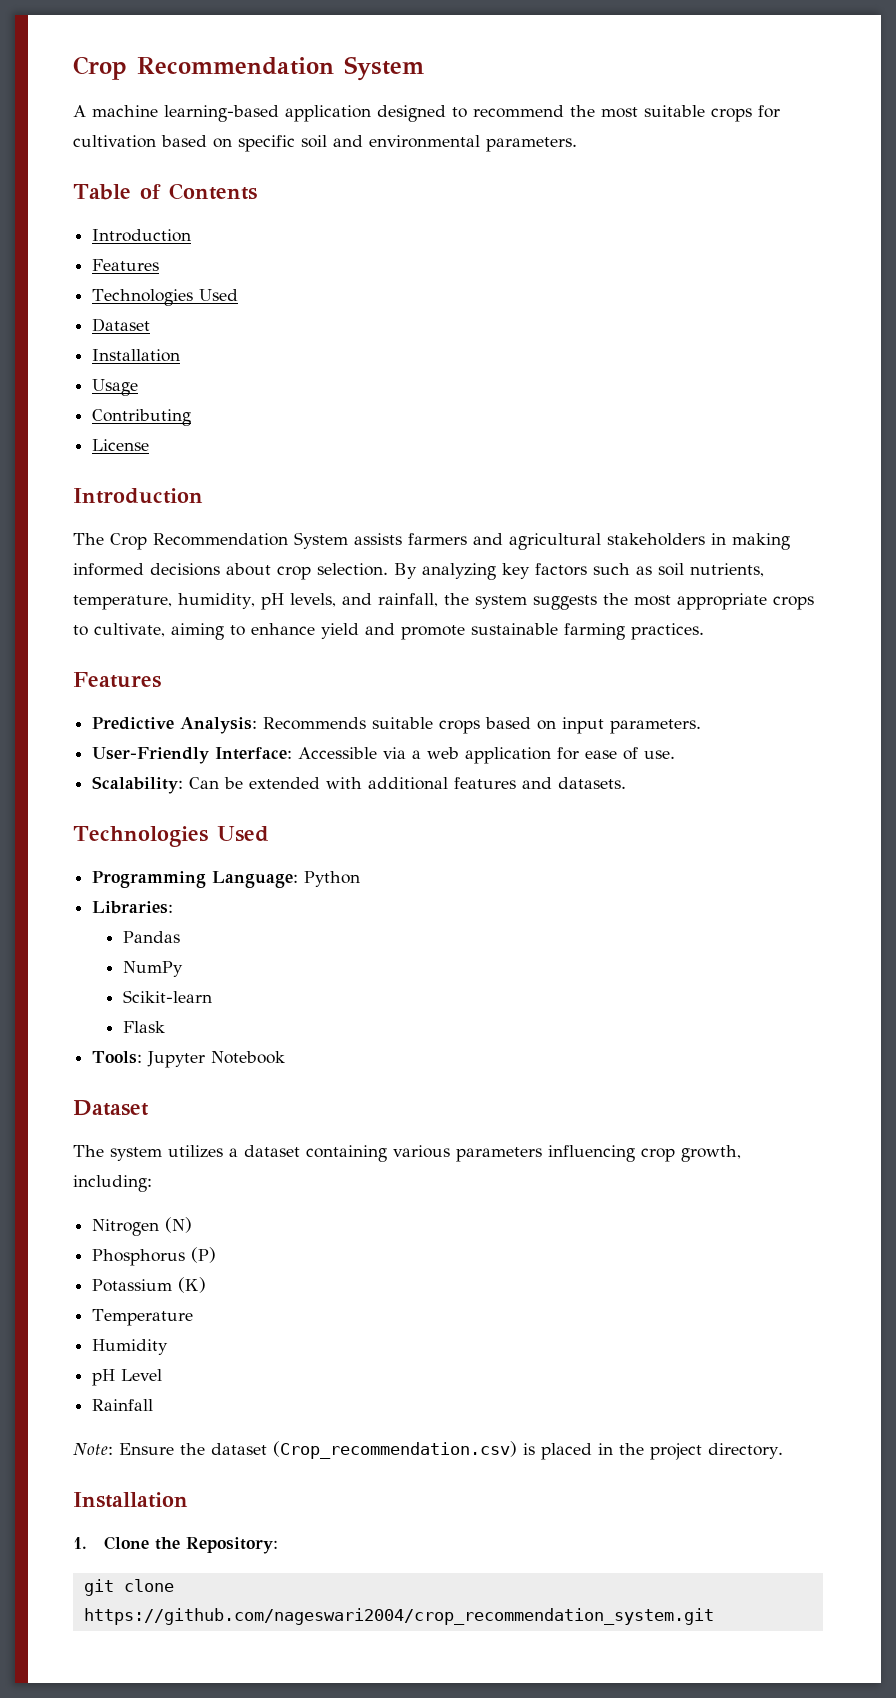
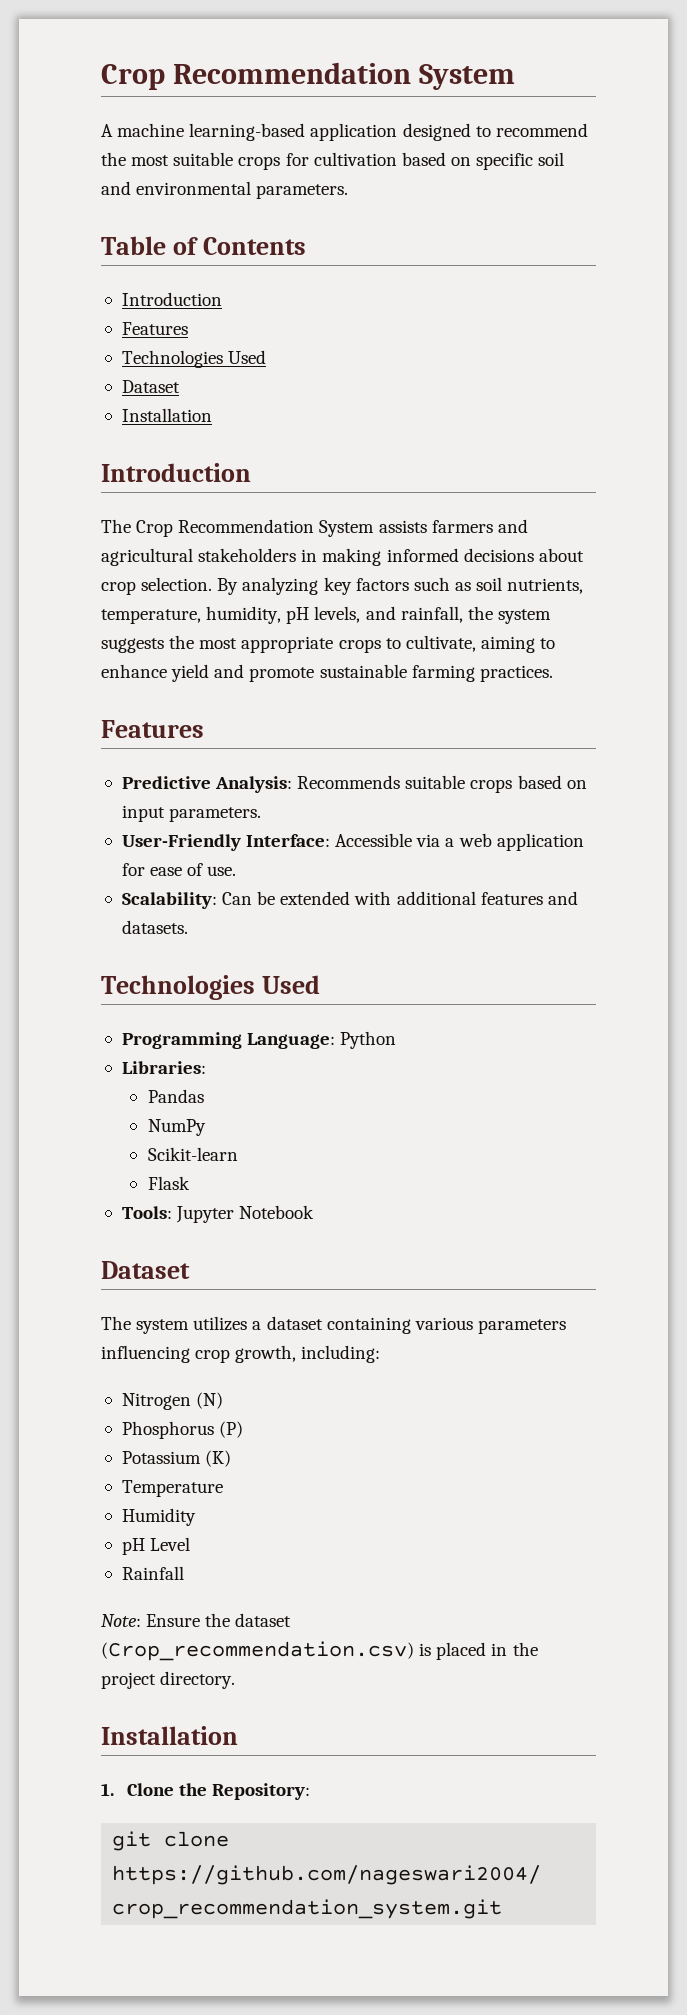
- Usage
- Contributing
- License

